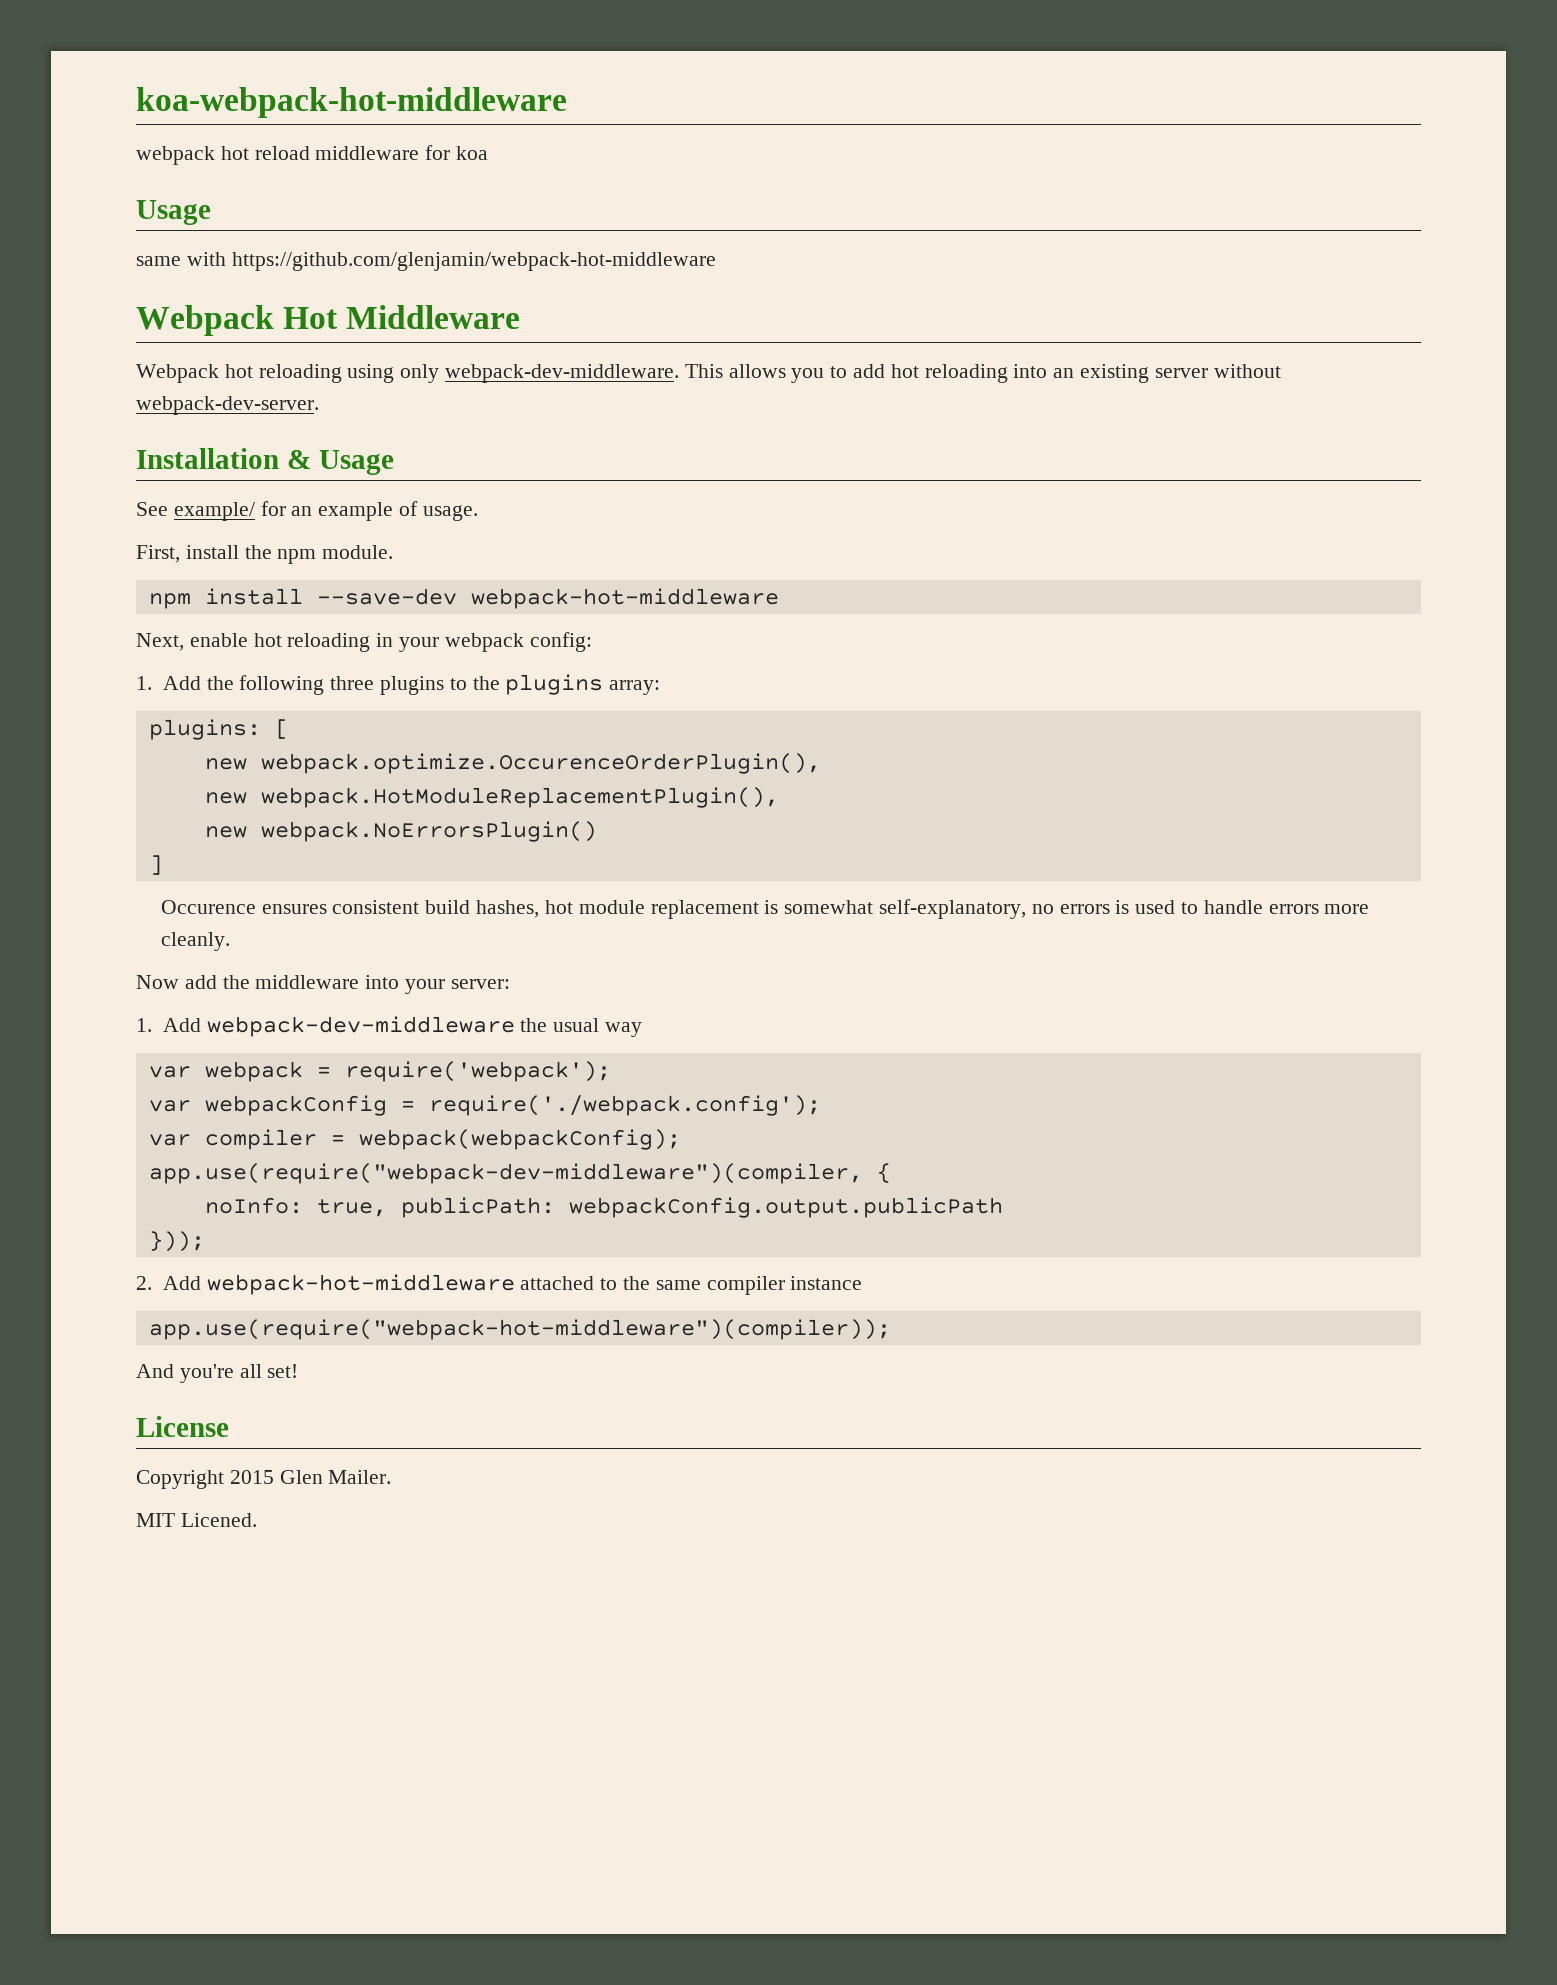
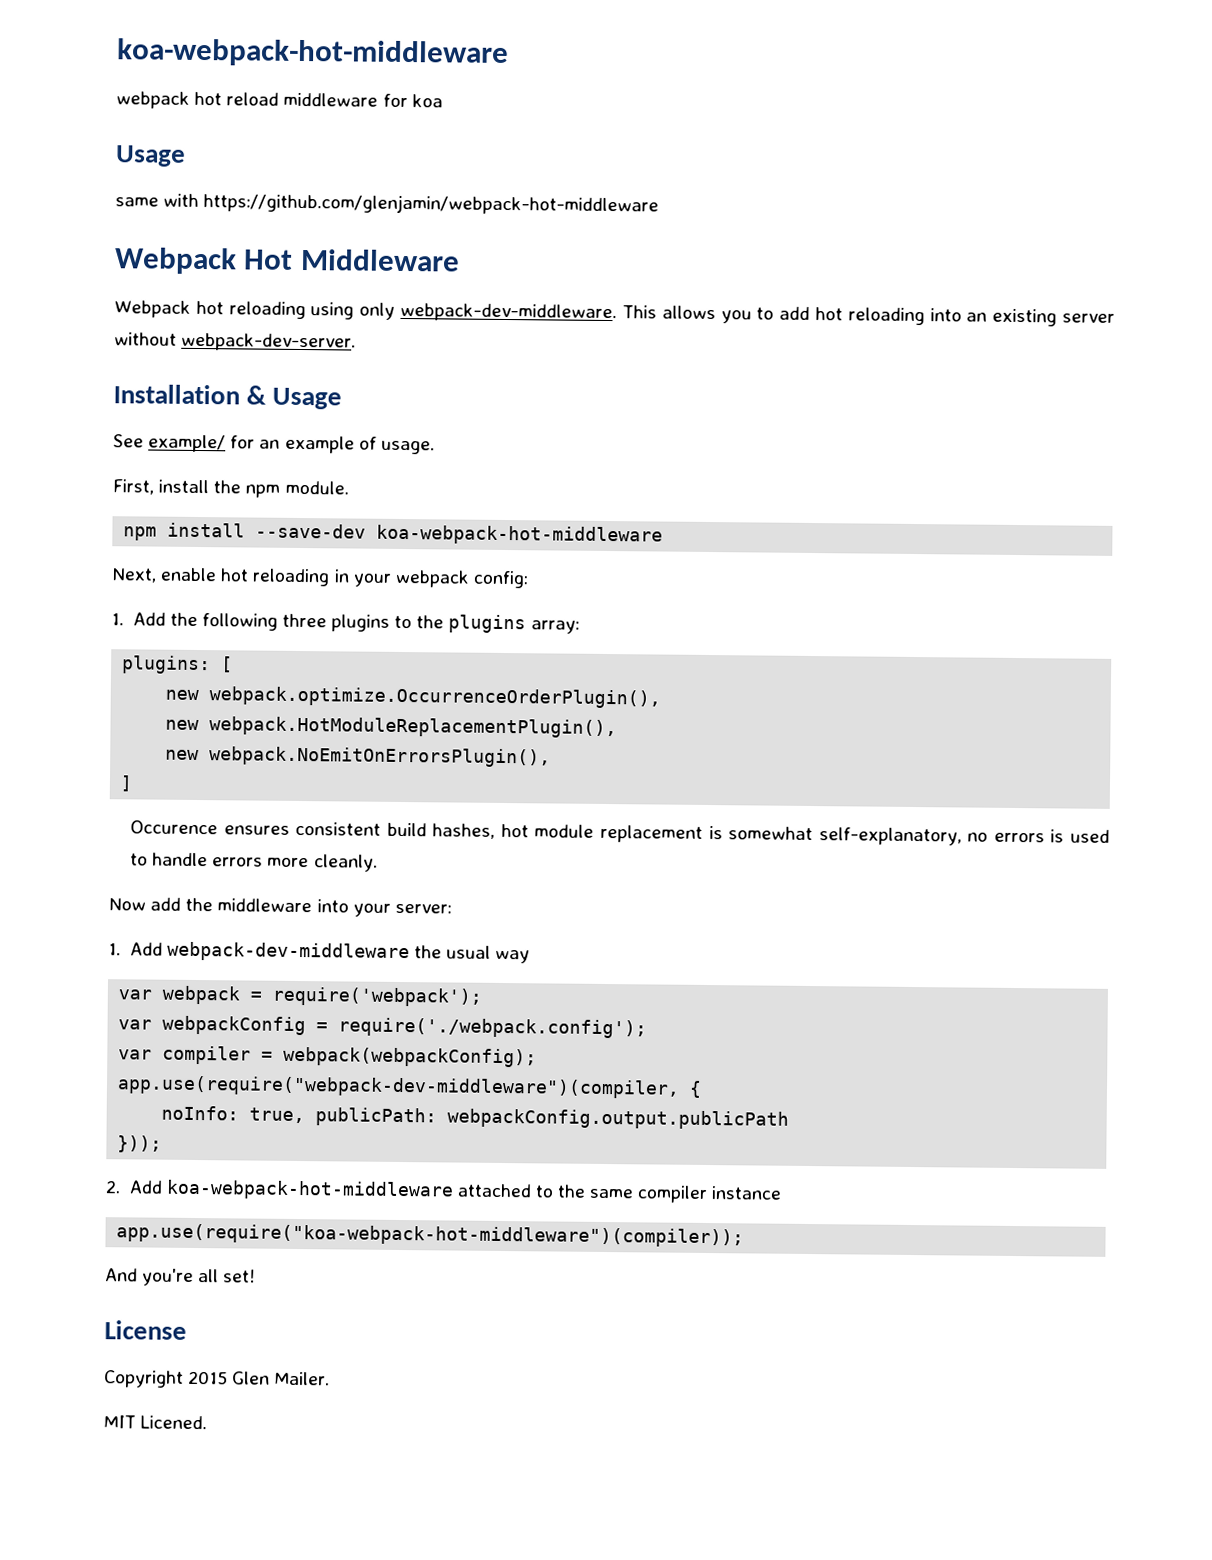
- npm install --save-dev webpack-hot-middleware
+ npm install --save-dev koa-webpack-hot-middleware
- new webpack.optimize.OccurenceOrderPlugin(),
+ new webpack.optimize.OccurrenceOrderPlugin(),
- new webpack.NoErrorsPlugin()
+ new webpack.NoEmitOnErrorsPlugin(),
- 2. Add webpack-hot-middleware attached to the same compiler instance
+ 2. Add koa-webpack-hot-middleware attached to the same compiler instance
- app.use(require("webpack-hot-middleware")(compiler));
+ app.use(require("koa-webpack-hot-middleware")(compiler));

